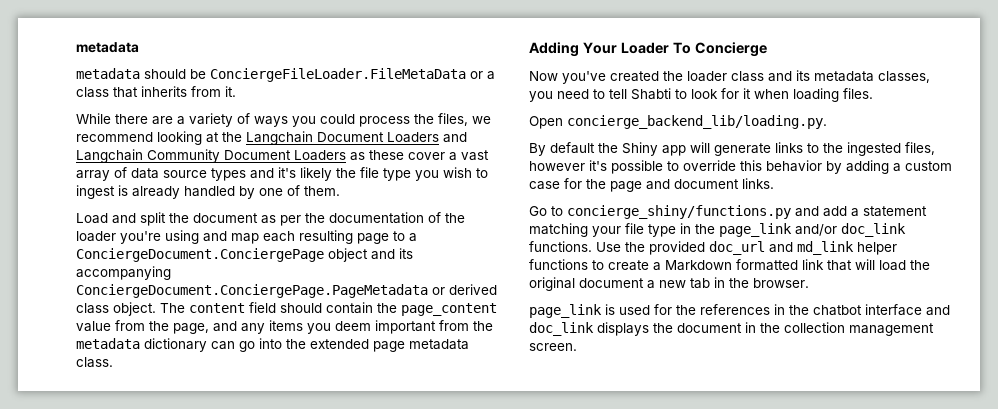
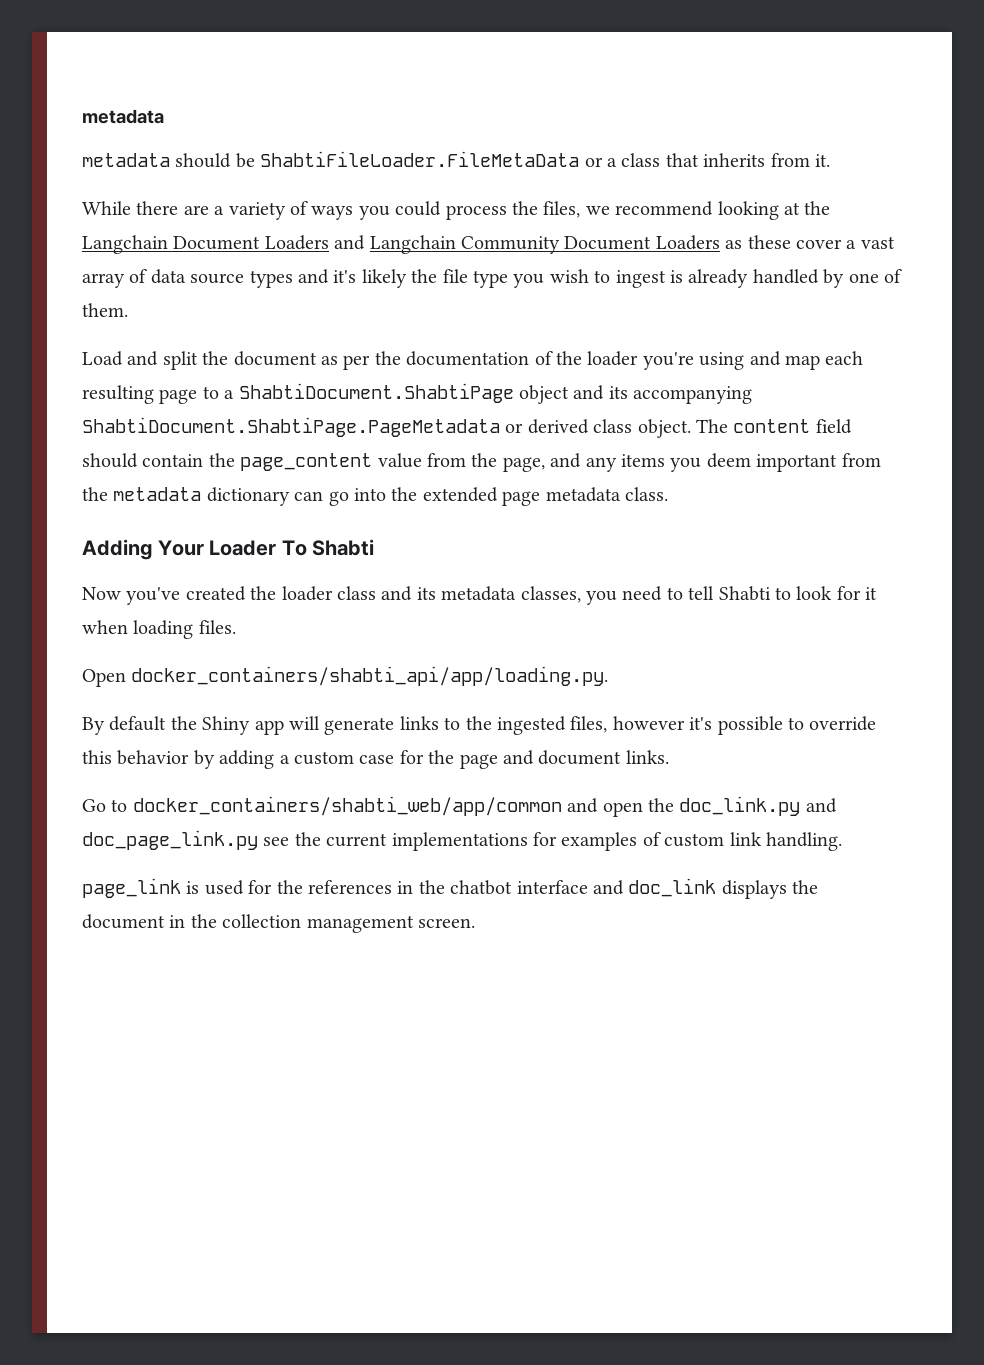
- metadata should be ConciergeFileLoader.FileMetaData or a class that inherits from it.
+ metadata should be ShabtiFileLoader.FileMetaData or a class that inherits from it.
- Load and split the document as per the documentation of the loader you're using and map each resulting page to a ConciergeDocument.ConciergePage object and its accompanying ConciergeDocument.ConciergePage.PageMetadata or derived class object.
+ Load and split the document as per the documentation of the loader you're using and map each resulting page to a ShabtiDocument.ShabtiPage object and its accompanying ShabtiDocument.ShabtiPage.PageMetadata or derived class object.
- Adding Your Loader To Concierge
+ Adding Your Loader To Shabti
- Open concierge_backend_lib/loading.py.
+ Open docker_containers/shabti_api/app/loading.py.
- Go to concierge_shiny/functions.py and add a statement matching your file type in the page_link and/or doc_link functions. Use the provided doc_url and md_link helper functions to create a Markdown formatted link that will load the original document a new tab in the browser.
+ Go to docker_containers/shabti_web/app/common and open the doc_link.py and doc_page_link.py see the current implementations for examples of custom link handling.

